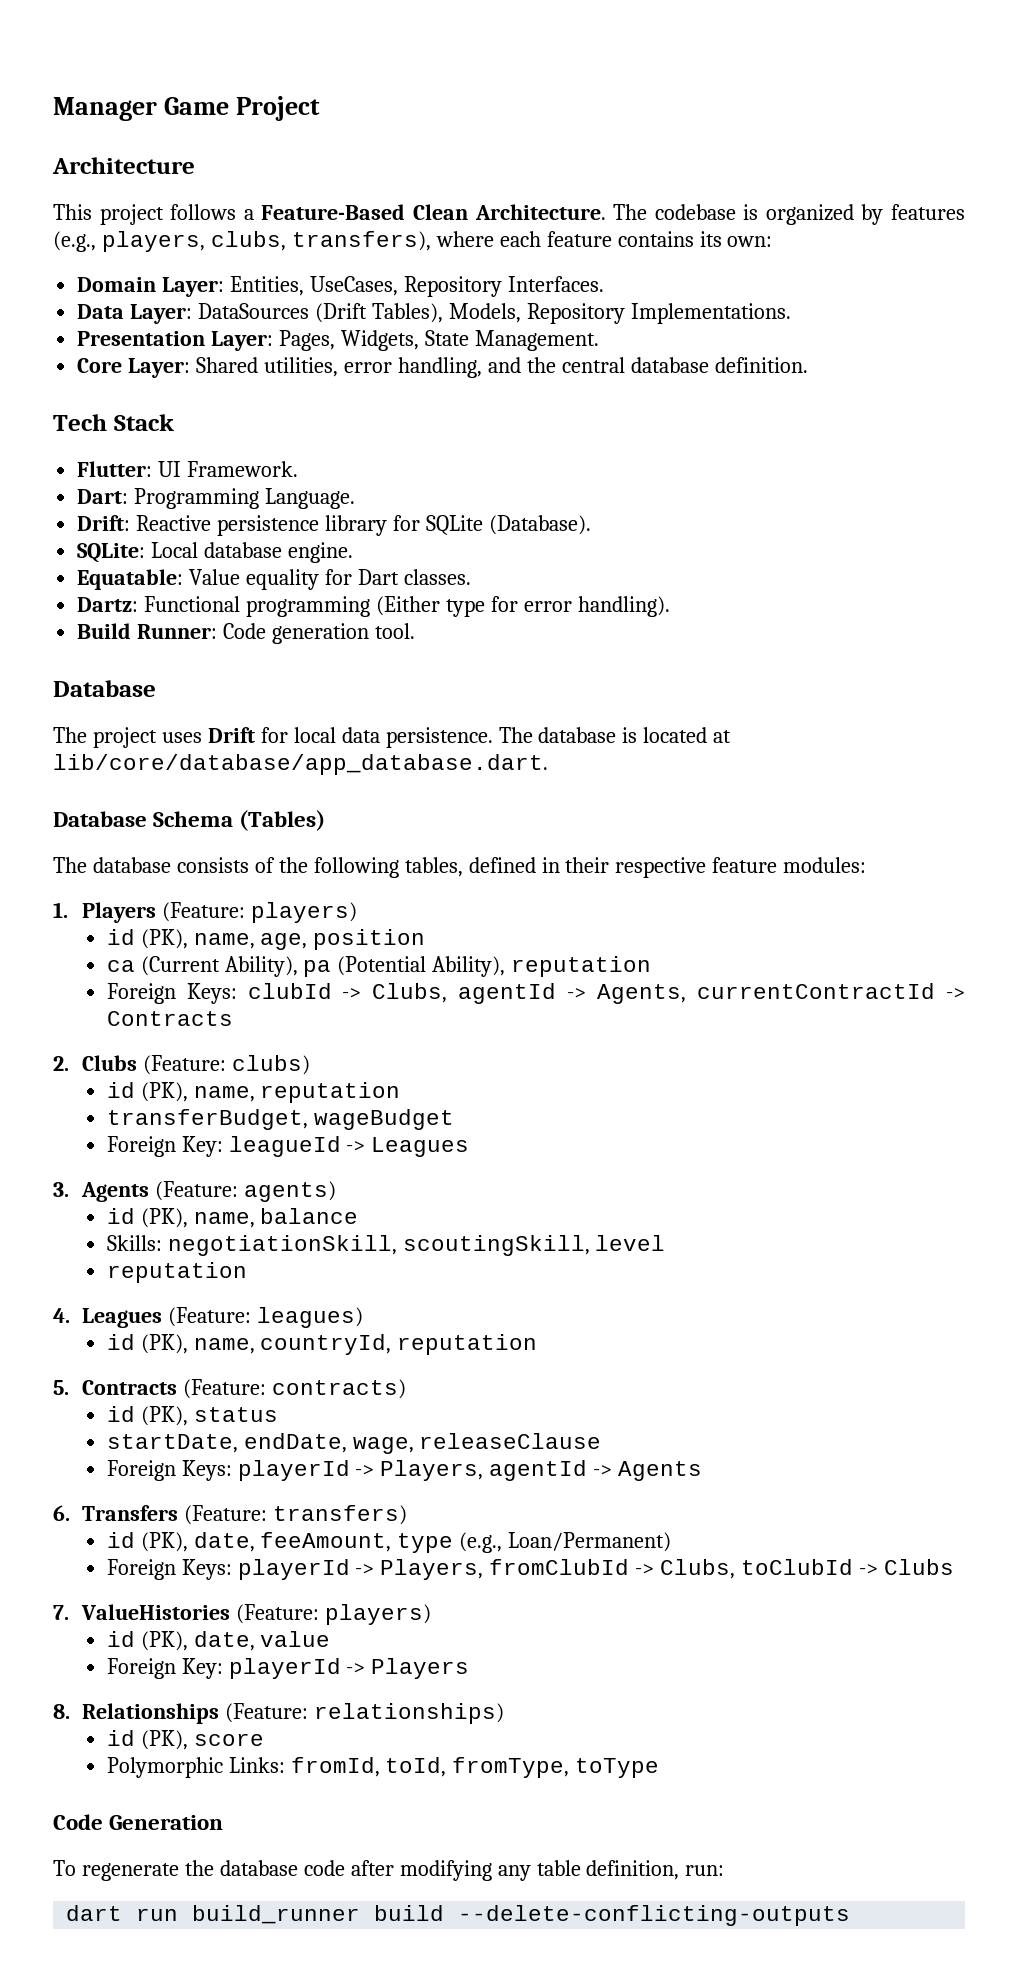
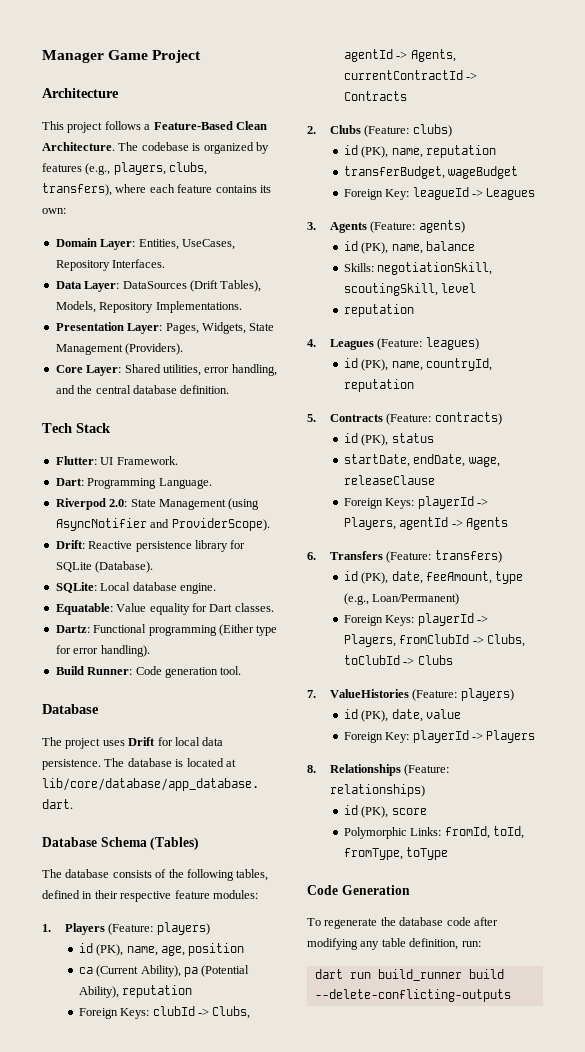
- Presentation Layer: Pages, Widgets, State Management.
+ Presentation Layer: Pages, Widgets, State Management (Providers).
+ Riverpod 2.0: State Management (using AsyncNotifier and ProviderScope).

